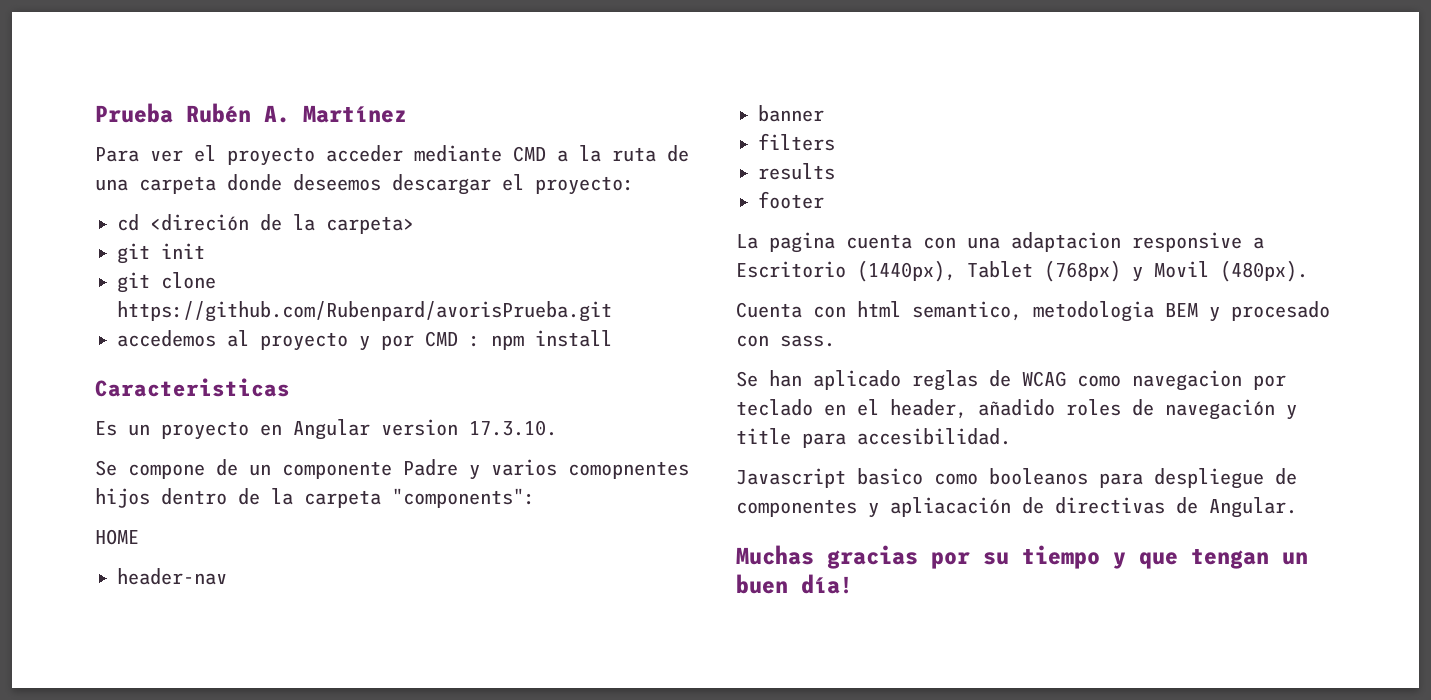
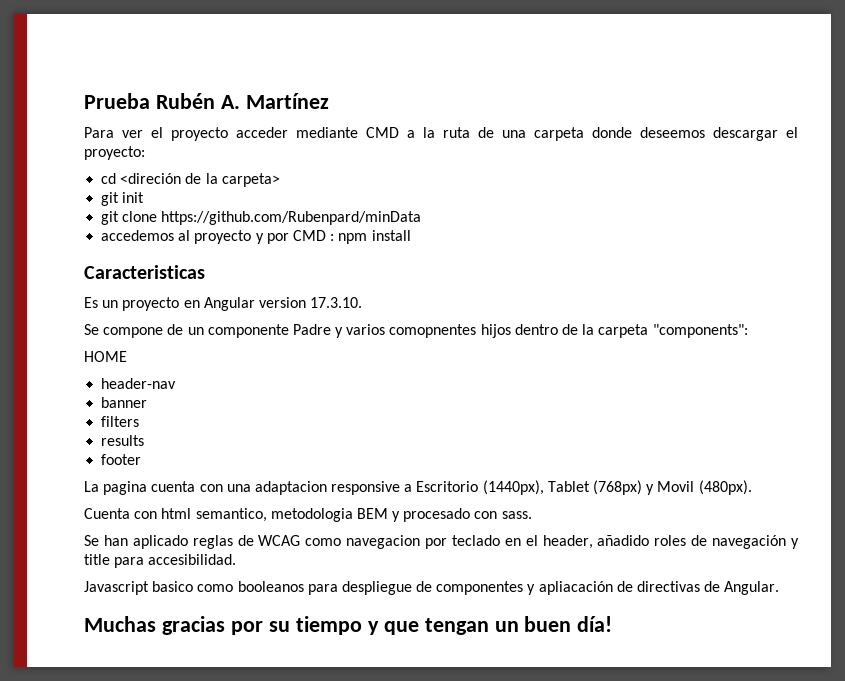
- git clone https://github.com/Rubenpard/avorisPrueba.git
+ git clone https://github.com/Rubenpard/minData

